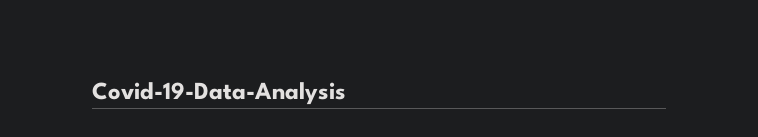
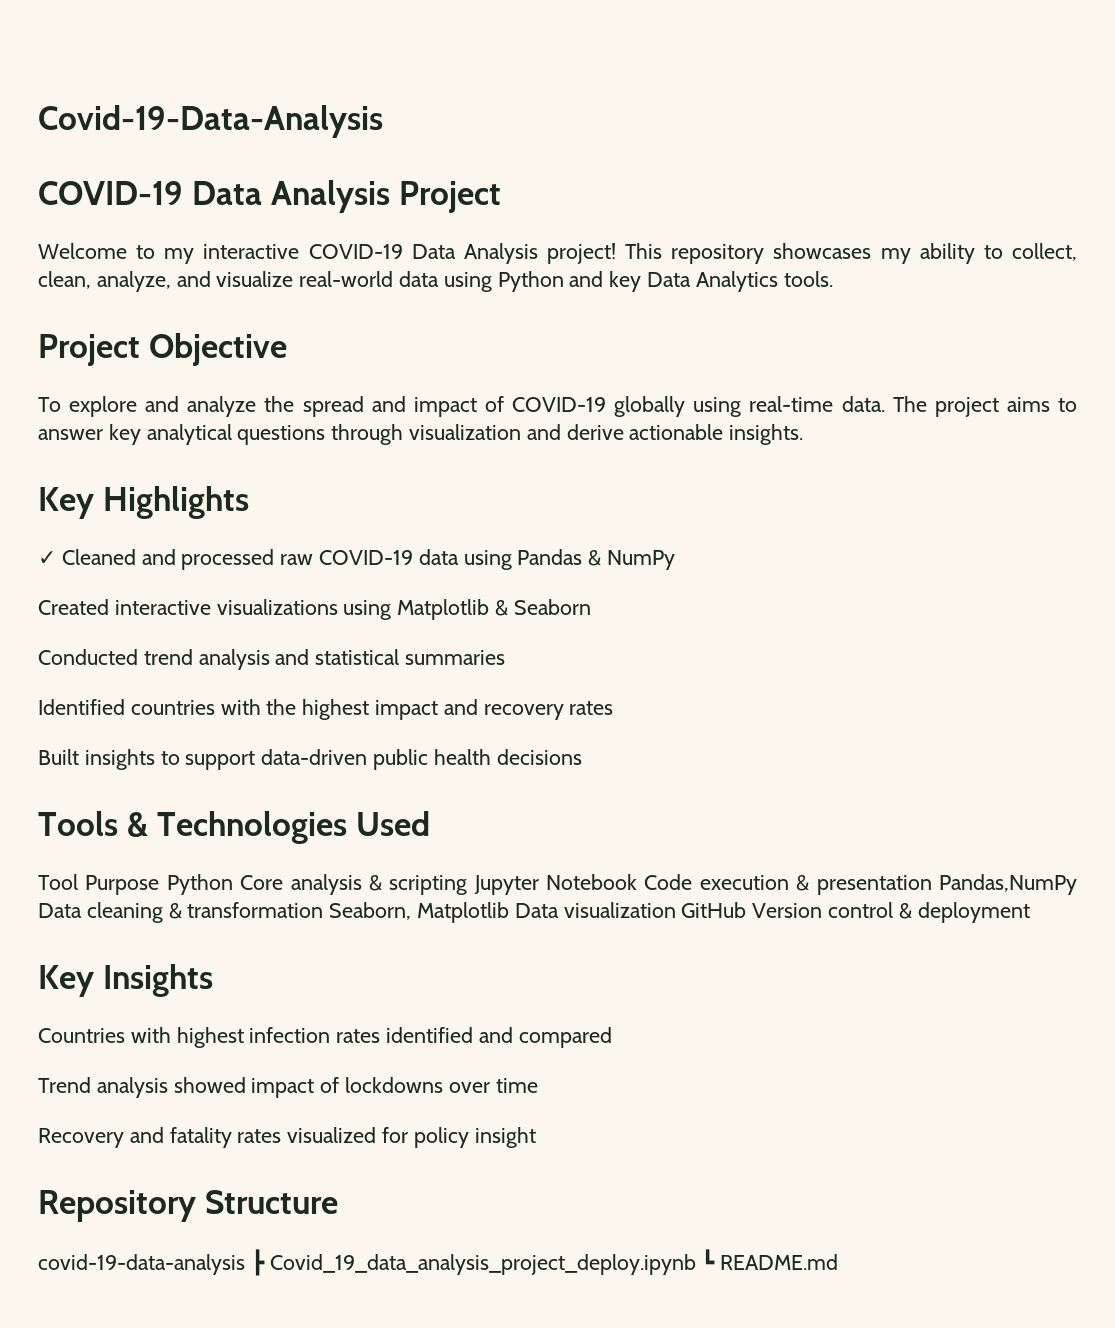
+ COVID-19 Data Analysis Project
+ Welcome to my interactive COVID-19 Data Analysis project! This repository showcases my ability to collect, clean, analyze, and visualize real-world data using Python and key Data Analytics tools.
+ Project Objective
+ To explore and analyze the spread and impact of COVID-19 globally using real-time data. The project aims to answer key analytical questions through visualization and derive actionable insights.
+ Key Highlights
+ ✓ Cleaned and processed raw COVID-19 data using Pandas & NumPy
+ Created interactive visualizations using Matplotlib & Seaborn
+ Conducted trend analysis and statistical summaries
+ Identified countries with the highest impact and recovery rates
+ Built insights to support data-driven public health decisions
+ Tools & Technologies Used
+ Tool Purpose Python Core analysis & scripting Jupyter Notebook Code execution & presentation Pandas,NumPy Data cleaning & transformation Seaborn, Matplotlib Data visualization GitHub Version control & deployment
+ Key Insights
+ Countries with highest infection rates identified and compared
+ Trend analysis showed impact of lockdowns over time
+ Recovery and fatality rates visualized for policy insight
+ Repository Structure
+ covid-19-data-analysis ┣ Covid_19_data_analysis_project_deploy.ipynb ┗ README.md

